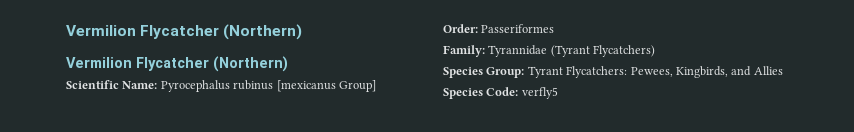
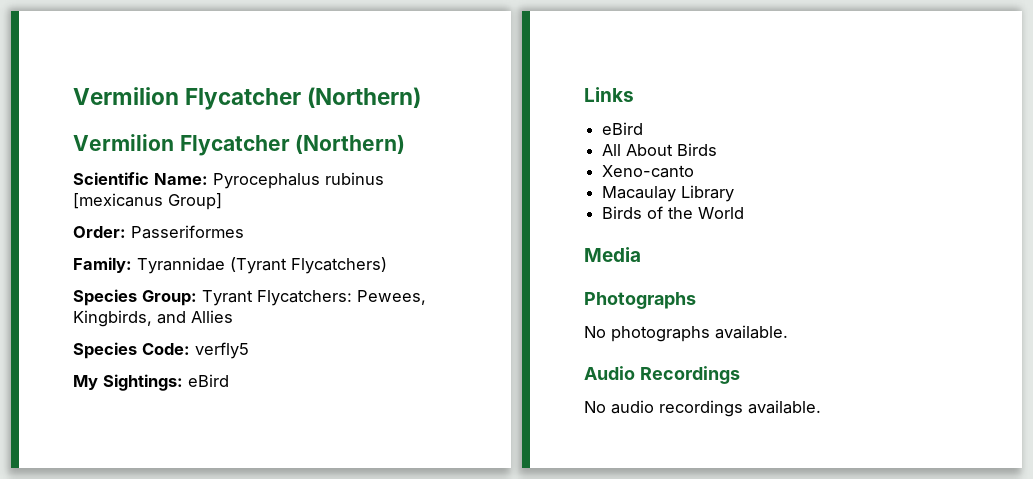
+ My Sightings: eBird
+ Links
+ eBird
+ All About Birds
+ Xeno-canto
+ Macaulay Library
+ Birds of the World
+ Media
+ Photographs
+ No photographs available.
+ Audio Recordings
+ No audio recordings available.

